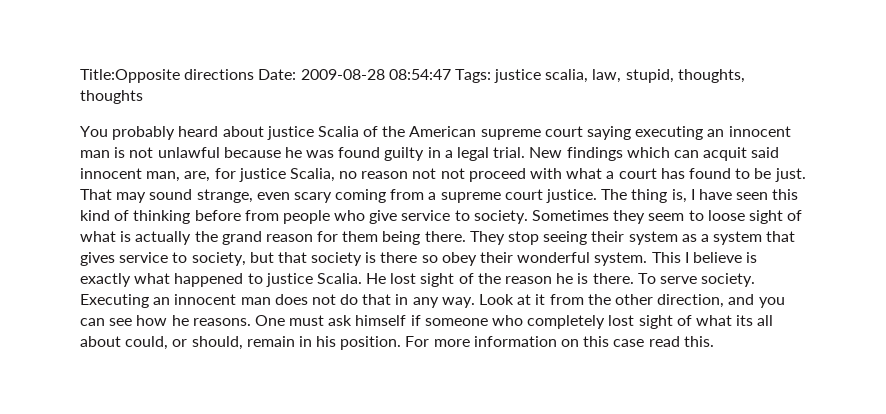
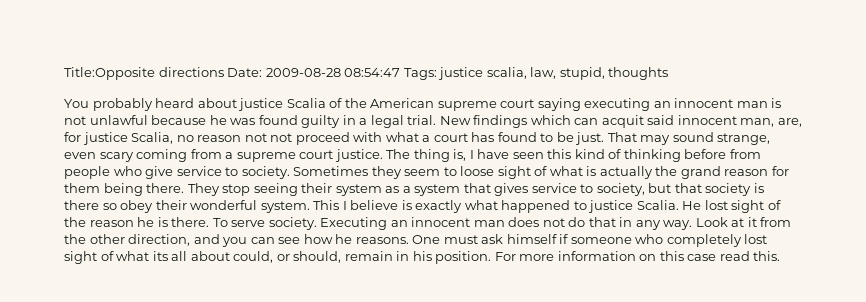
- Title:Opposite directions Date: 2009-08-28 08:54:47 Tags: justice scalia, law, stupid, thoughts, thoughts
+ Title:Opposite directions Date: 2009-08-28 08:54:47 Tags: justice scalia, law, stupid, thoughts

